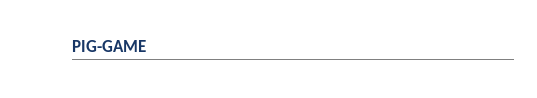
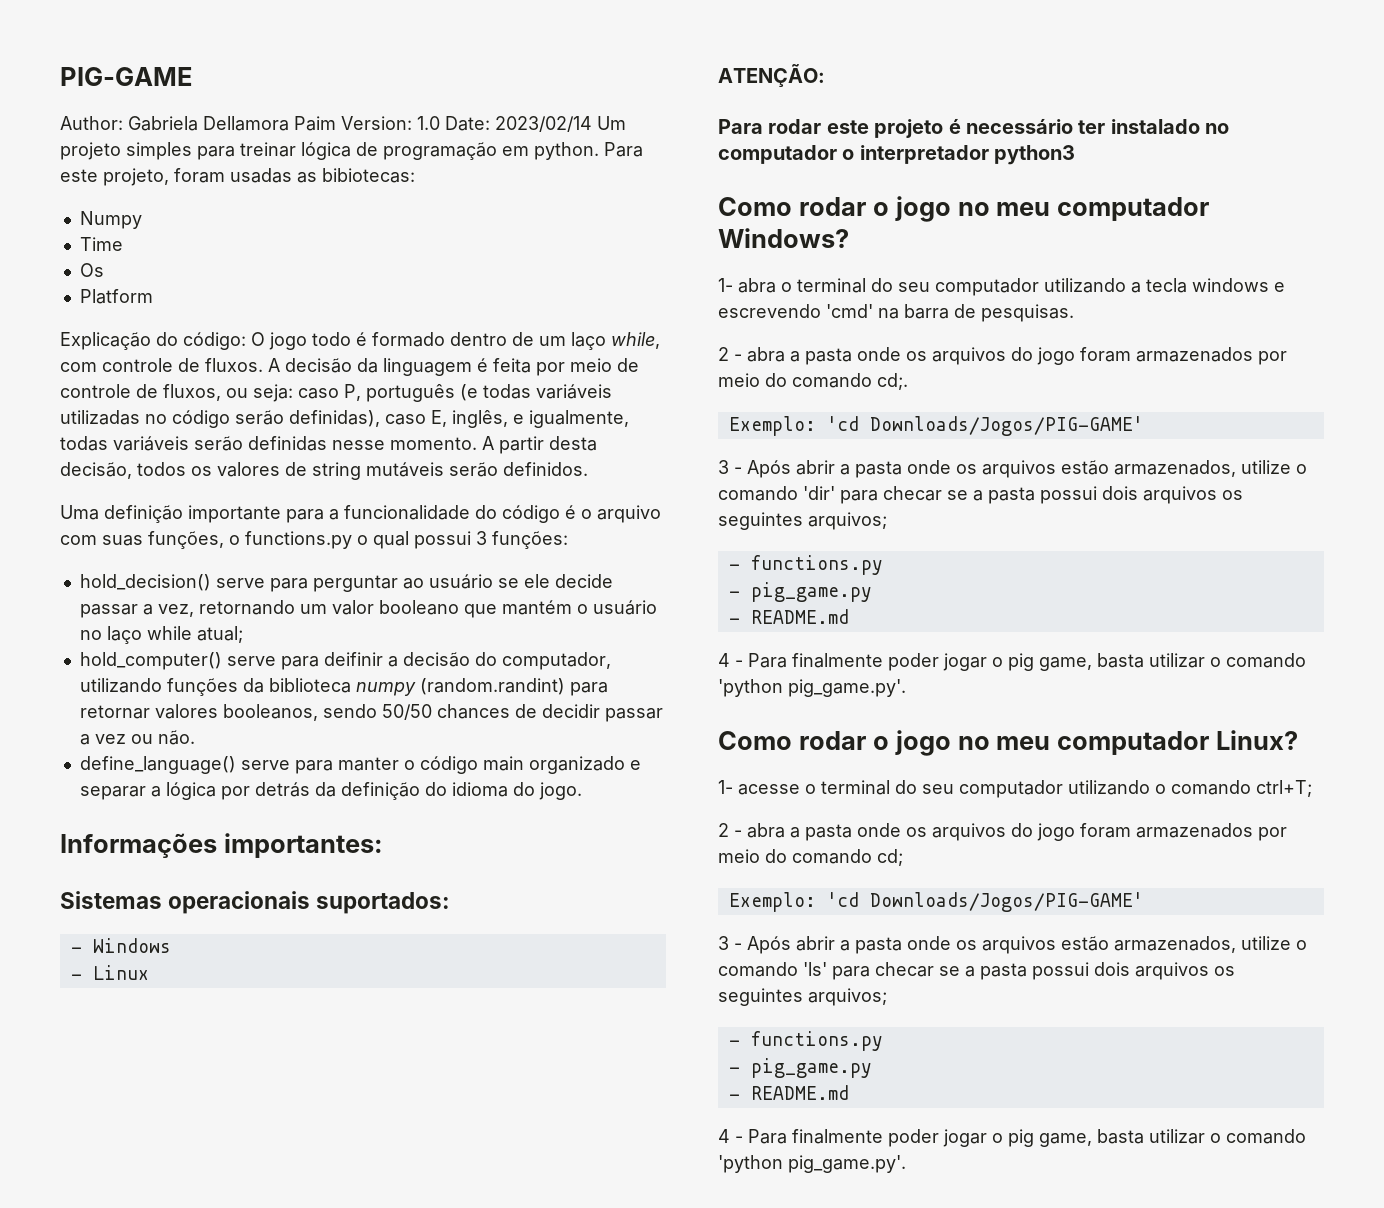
+ Author: Gabriela Dellamora Paim Version: 1.0 Date: 2023/02/14 Um projeto simples para treinar lógica de programação em python. Para este projeto, foram usadas as bibiotecas:
+ Numpy
+ Time
+ Os
+ Platform
+ Explicação do código: O jogo todo é formado dentro de um laço while, com controle de fluxos. A decisão da linguagem é feita por meio de controle de fluxos, ou seja: caso P, português (e todas variáveis utilizadas no código serão definidas), caso E, inglês, e igualmente, todas variáveis serão definidas nesse momento. A partir desta decisão, todos os valores de string mutáveis serão definidos.
+ Uma definição importante para a funcionalidade do código é o arquivo com suas funções, o functions.py o qual possui 3 funções:
+ hold_decision() serve para perguntar ao usuário se ele decide passar a vez, retornando um valor booleano que mantém o usuário no laço while atual;
+ hold_computer() serve para deifinir a decisão do computador, utilizando funções da biblioteca numpy (random.randint) para retornar valores booleanos, sendo 50/50 chances de decidir passar a vez ou não.
+ define_language() serve para manter o código main organizado e separar a lógica por detrás da definição do idioma do jogo.
+ Informações importantes:
+ Sistemas operacionais suportados:
+ - Windows
+ - Linux
+ ATENÇÃO:
+ Para rodar este projeto é necessário ter instalado no computador o interpretador python3
+ Como rodar o jogo no meu computador Windows?
+ 1- abra o terminal do seu computador utilizando a tecla windows e escrevendo 'cmd' na barra de pesquisas.
+ 2 - abra a pasta onde os arquivos do jogo foram armazenados por meio do comando cd;.
+ Exemplo: 'cd Downloads/Jogos/PIG-GAME'
+ 3 - Após abrir a pasta onde os arquivos estão armazenados, utilize o comando 'dir' para checar se a pasta possui dois arquivos os seguintes arquivos;
+ - functions.py
+ - pig_game.py
+ - README.md
+ 4 - Para finalmente poder jogar o pig game, basta utilizar o comando 'python pig_game.py'.
+ Como rodar o jogo no meu computador Linux?
+ 1- acesse o terminal do seu computador utilizando o comando ctrl+T;
+ 2 - abra a pasta onde os arquivos do jogo foram armazenados por meio do comando cd;
+ Exemplo: 'cd Downloads/Jogos/PIG-GAME'
+ 3 - Após abrir a pasta onde os arquivos estão armazenados, utilize o comando 'ls' para checar se a pasta possui dois arquivos os seguintes arquivos;
+ - functions.py
+ - pig_game.py
+ - README.md
+ 4 - Para finalmente poder jogar o pig game, basta utilizar o comando 'python pig_game.py'.

